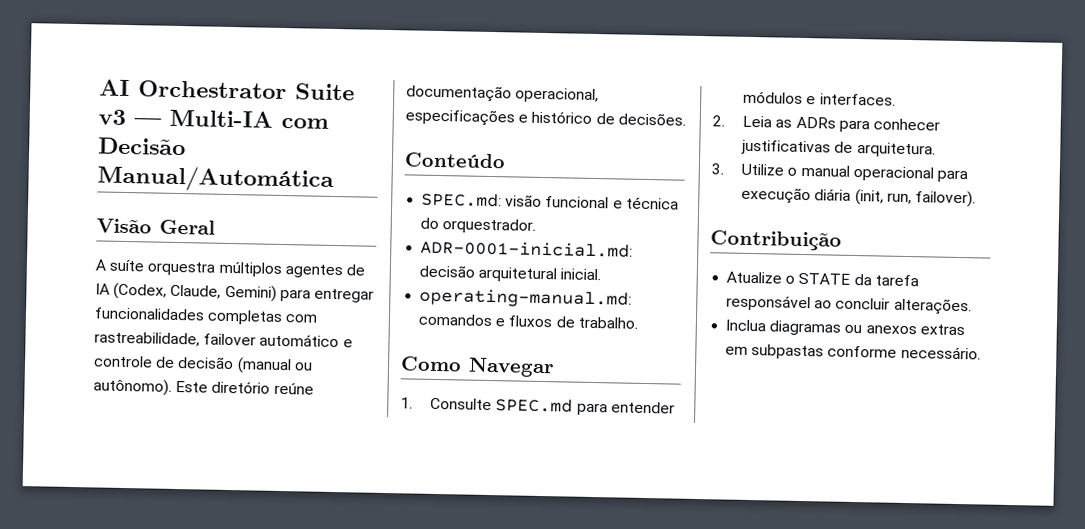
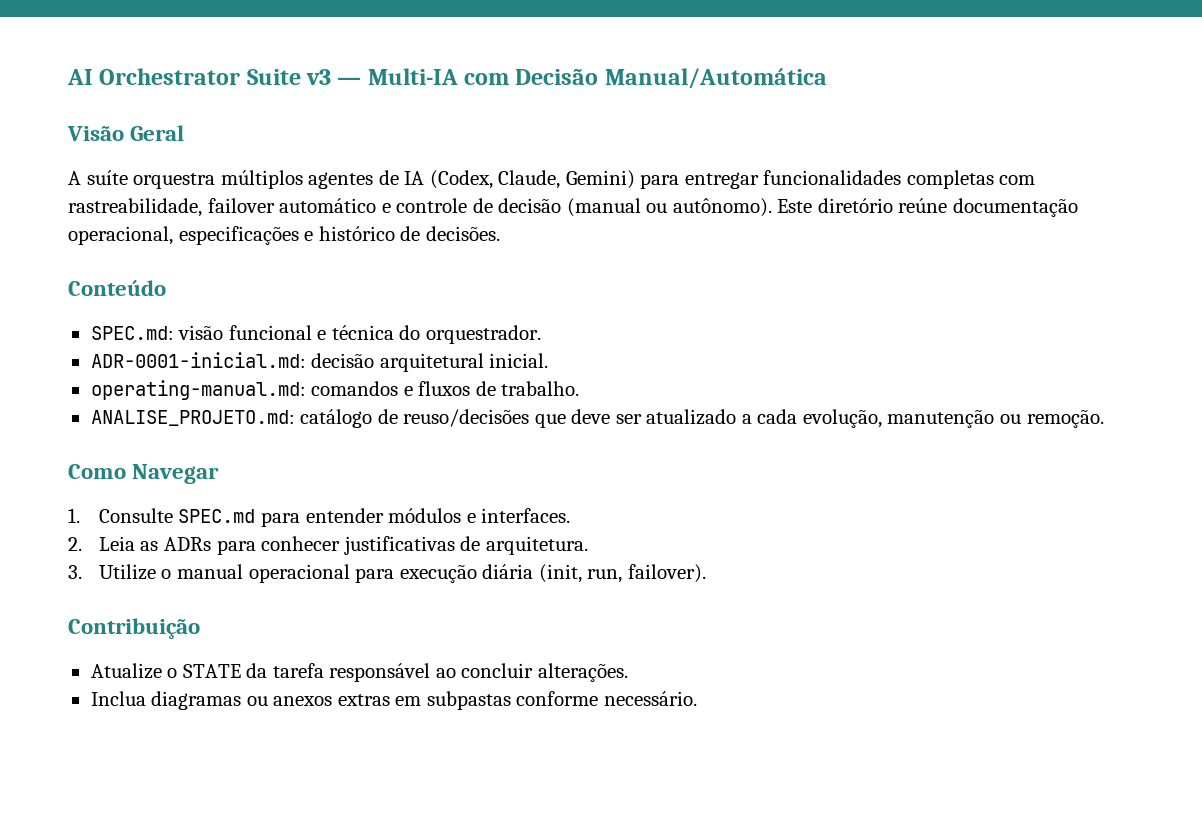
+ ANALISE_PROJETO.md: catálogo de reuso/decisões que deve ser atualizado a cada evolução, manutenção ou remoção.

